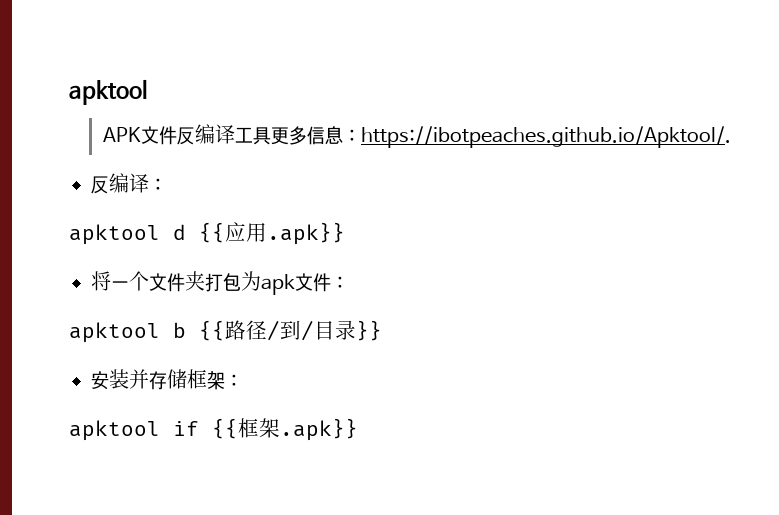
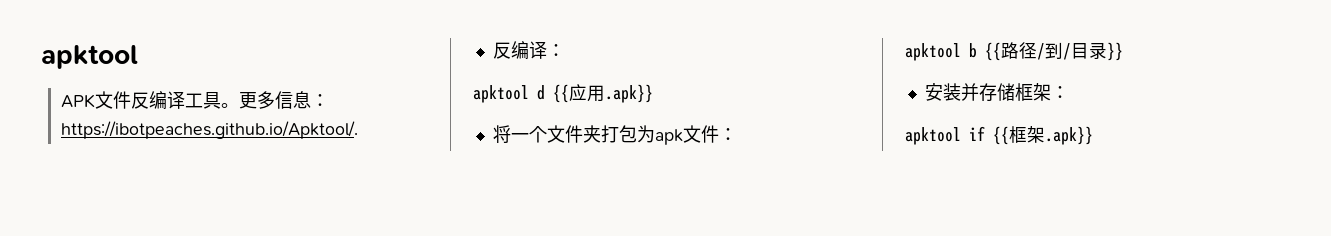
- APK文件反编译工具更多信息：https://ibotpeaches.github.io/Apktool/.
+ APK文件反编译工具。更多信息：https://ibotpeaches.github.io/Apktool/.

